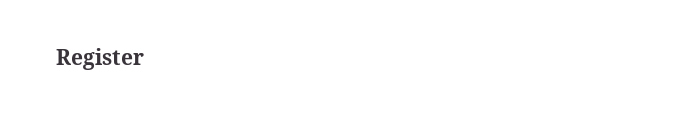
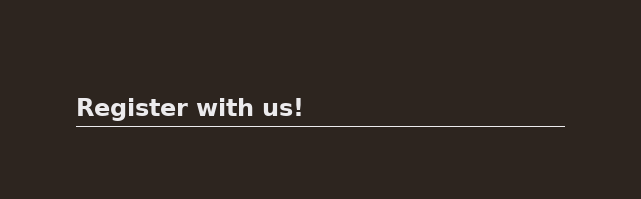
- Register
+ Register with us!

